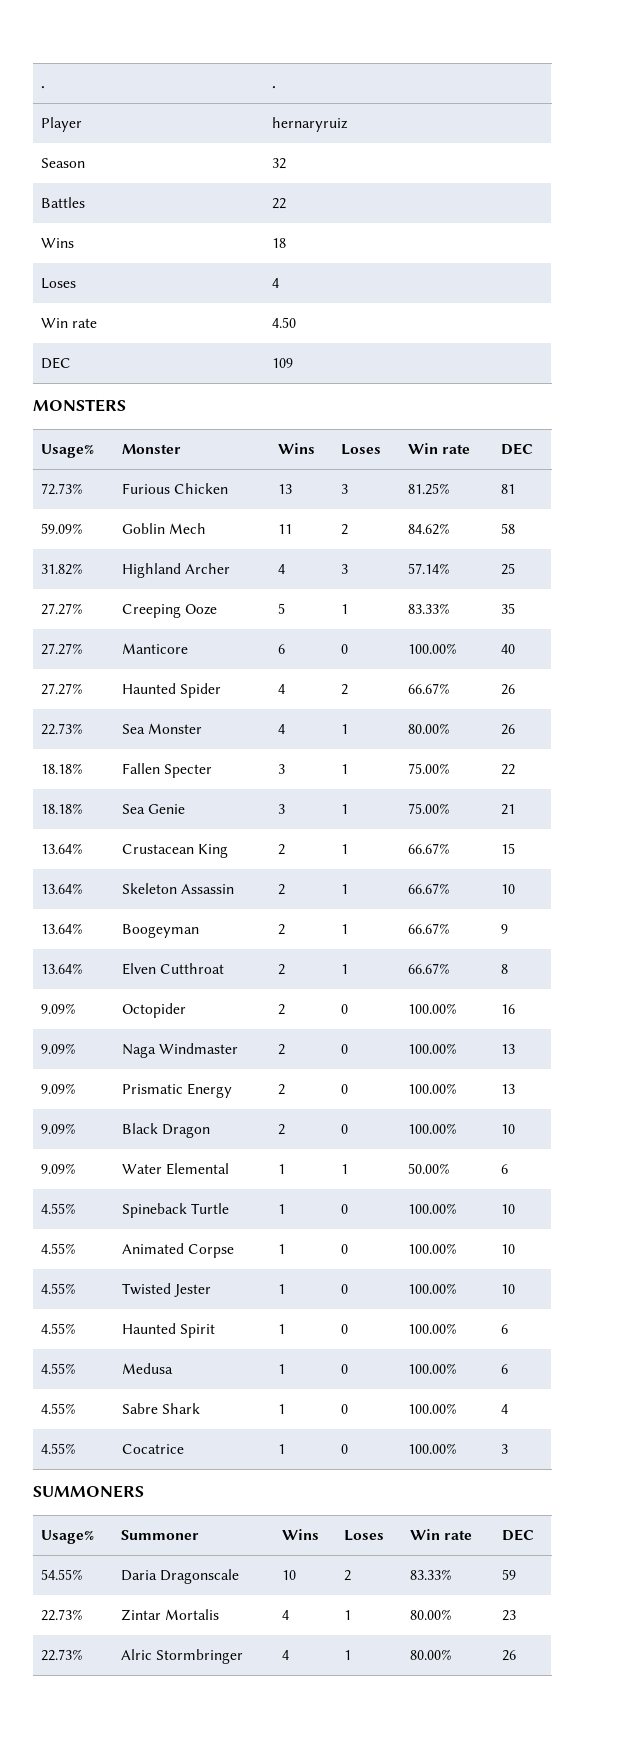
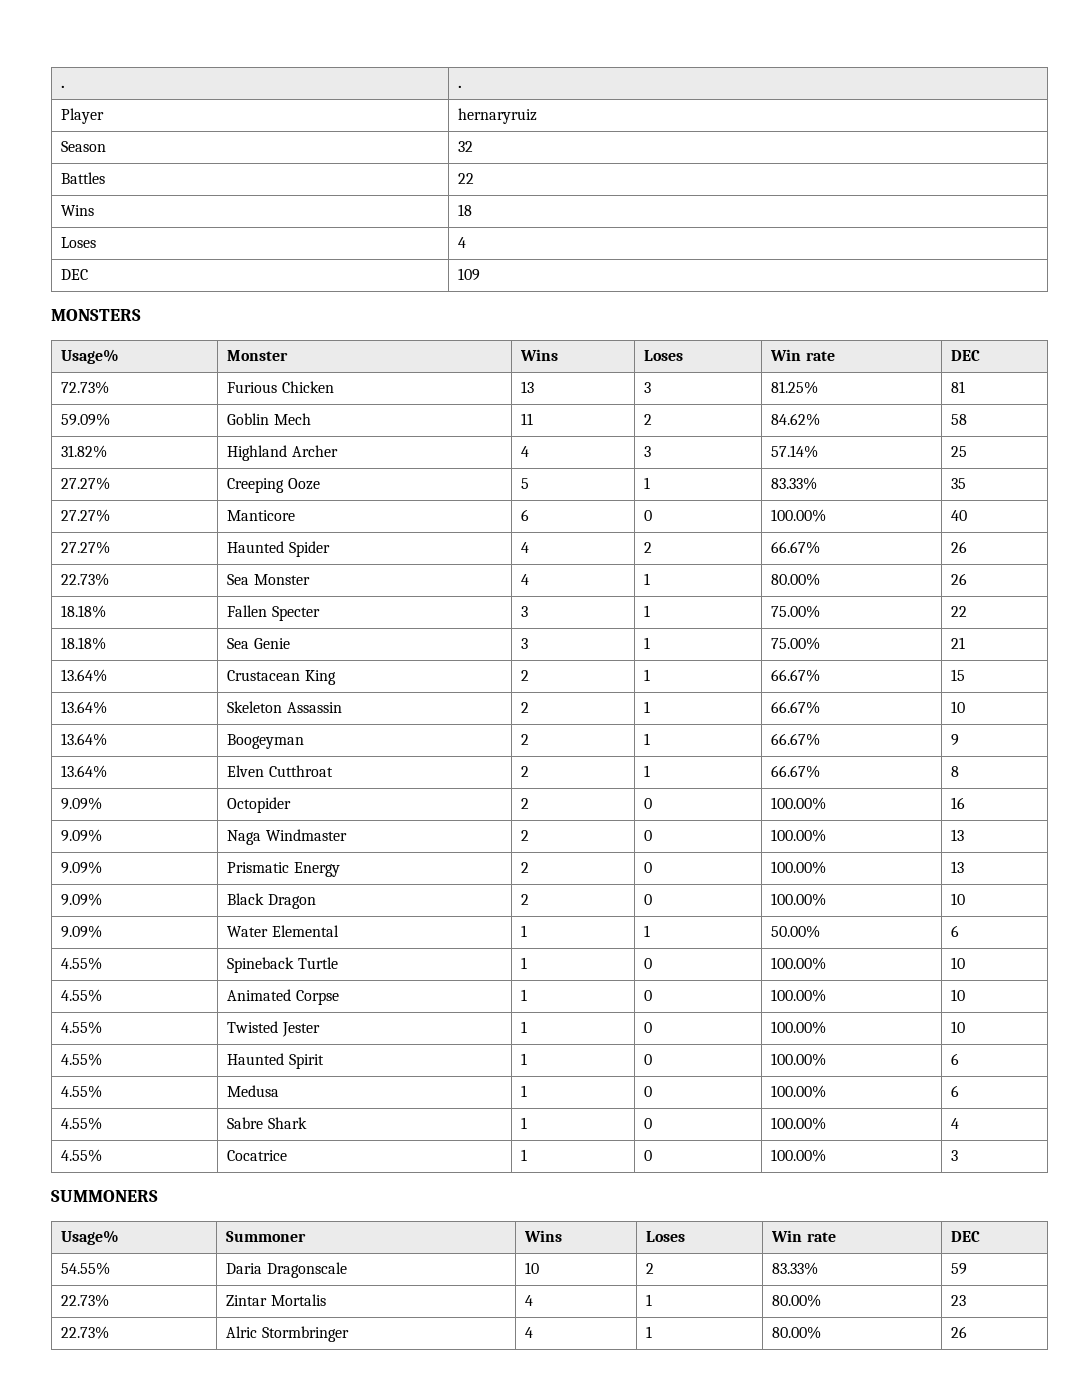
- Win rate | 4.50

